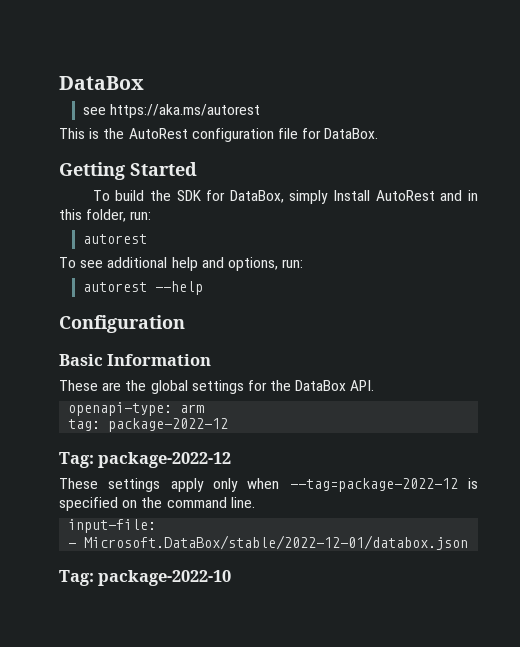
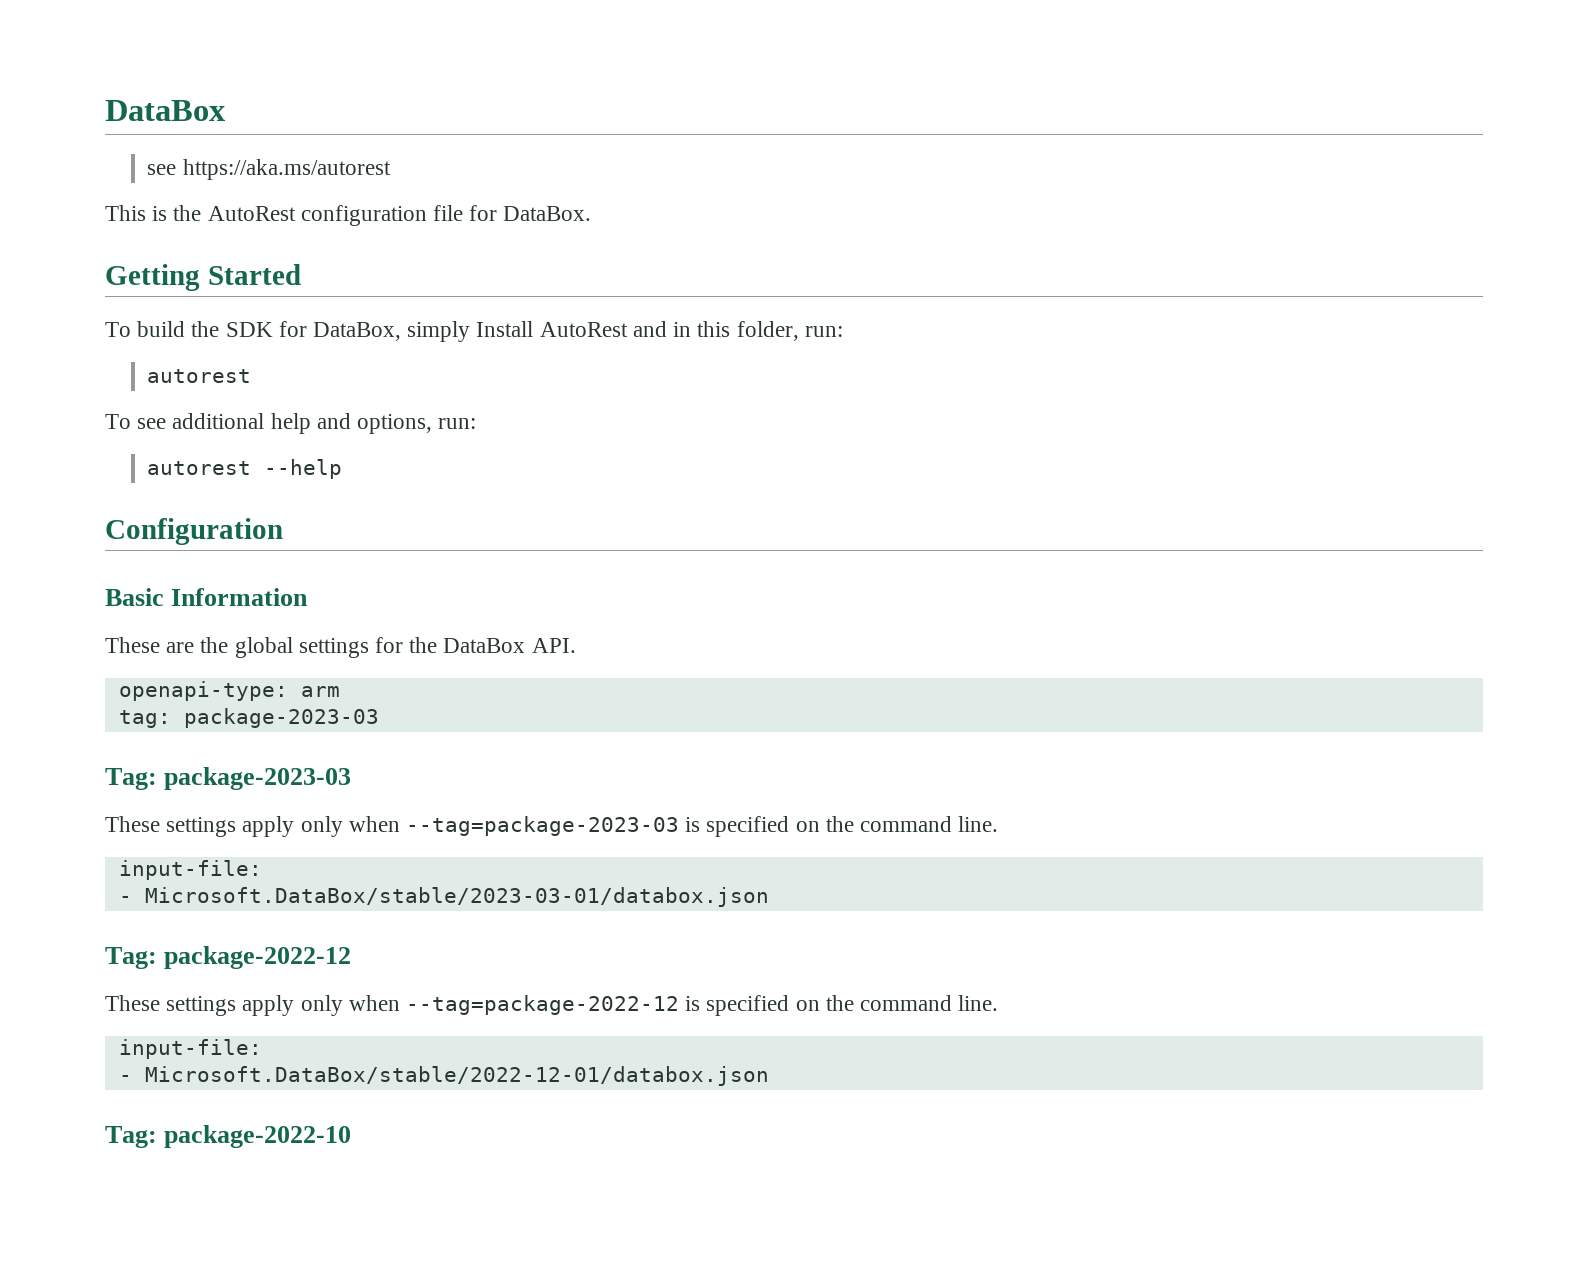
- tag: package-2022-12
+ tag: package-2023-03
+ Tag: package-2023-03
+ These settings apply only when --tag=package-2023-03 is specified on the command line.
+ input-file:
+ - Microsoft.DataBox/stable/2023-03-01/databox.json

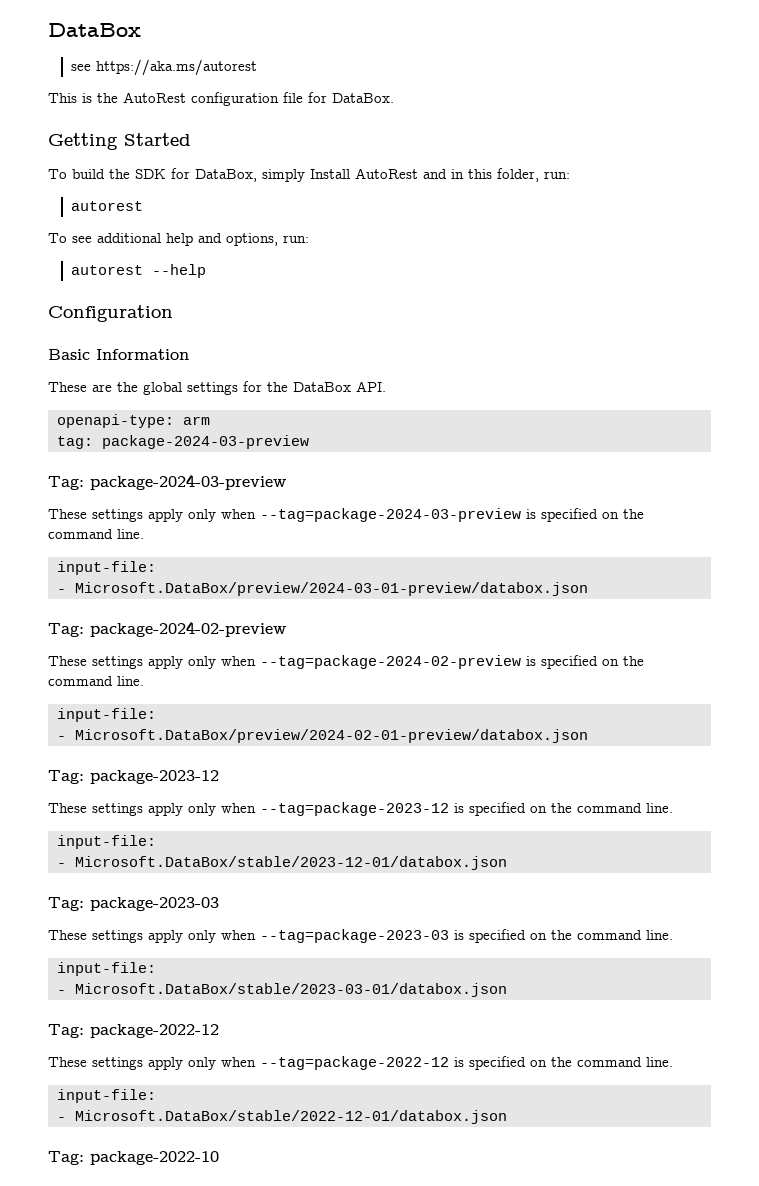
- tag: package-2023-03
+ tag: package-2024-03-preview
+ Tag: package-2024-03-preview
+ These settings apply only when --tag=package-2024-03-preview is specified on the command line.
+ input-file:
+ - Microsoft.DataBox/preview/2024-03-01-preview/databox.json
+ Tag: package-2024-02-preview
+ These settings apply only when --tag=package-2024-02-preview is specified on the command line.
+ input-file:
+ - Microsoft.DataBox/preview/2024-02-01-preview/databox.json
+ Tag: package-2023-12
+ These settings apply only when --tag=package-2023-12 is specified on the command line.
+ input-file:
+ - Microsoft.DataBox/stable/2023-12-01/databox.json

